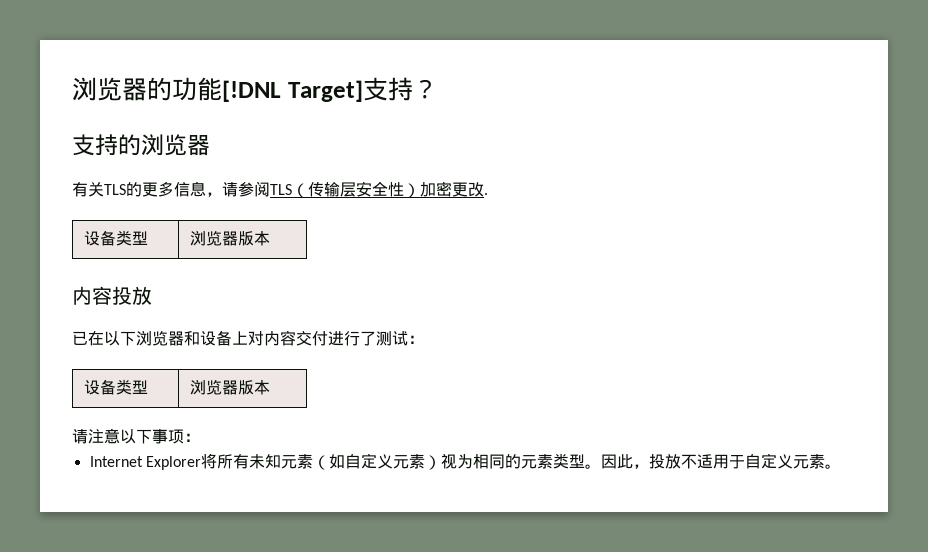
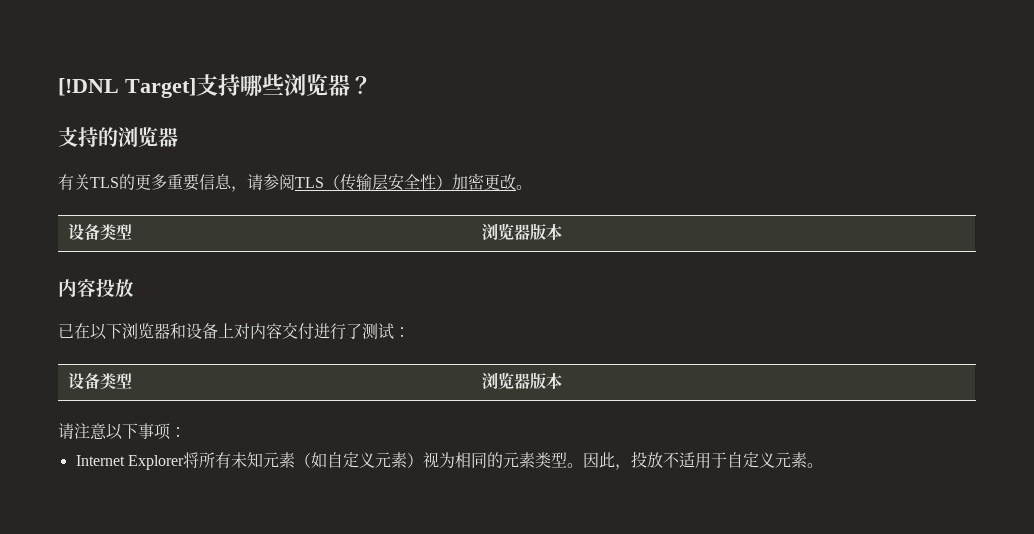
- 浏览器的功能[!DNL Target]支持？
+ [!DNL Target]支持哪些浏览器？
- 有关TLS的更多信息，请参阅TLS（传输层安全性）加密更改.
+ 有关TLS的更多重要信息，请参阅TLS（传输层安全性）加密更改。

